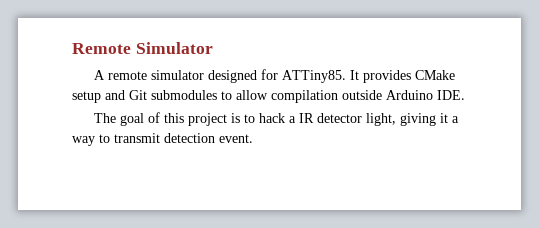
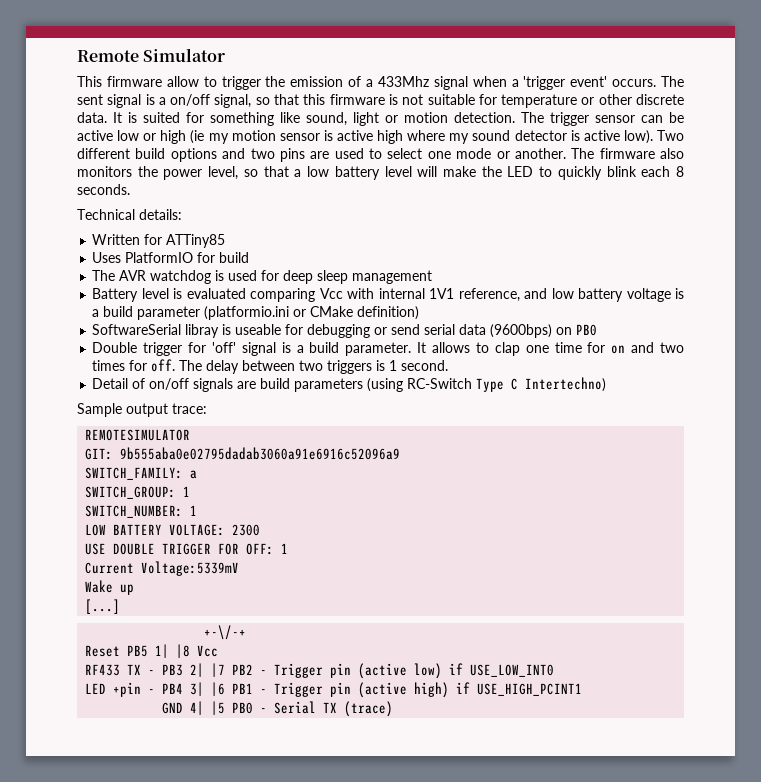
- A remote simulator designed for ATTiny85. It provides CMake setup and Git submodules to allow compilation outside Arduino IDE.
- The goal of this project is to hack a IR detector light, giving it a way to transmit detection event.
+ This firmware allow to trigger the emission of a 433Mhz signal when a 'trigger event' occurs. The sent signal is a on/off signal, so that this firmware is not suitable for temperature or other discrete data. It is suited for something like sound, light or motion detection. The trigger sensor can be active low or high (ie my motion sensor is active high where my sound detector is active low). Two different build options and two pins are used to select one mode or another. The firmware also monitors the power level, so that a low battery level will make the LED to quickly blink each 8 seconds.
+ Technical details:
+ Written for ATTiny85
+ Uses PlatformIO for build
+ The AVR watchdog is used for deep sleep management
+ Battery level is evaluated comparing Vcc with internal 1V1 reference, and low battery voltage is a build parameter (platformio.ini or CMake definition)
+ SoftwareSerial libray is useable for debugging or send serial data (9600bps) on PB0
+ Double trigger for 'off' signal is a build parameter. It allows to clap one time for on and two times for off. The delay between two triggers is 1 second.
+ Detail of on/off signals are build parameters (using RC-Switch Type C Intertechno)
+ Sample output trace:
+ REMOTESIMULATOR
+ GIT: 9b555aba0e02795dadab3060a91e6916c52096a9
+ SWITCH_FAMILY: a
+ SWITCH_GROUP: 1
+ SWITCH_NUMBER: 1
+ LOW BATTERY VOLTAGE: 2300
+ USE DOUBLE TRIGGER FOR OFF: 1
+ Current Voltage:5339mV
+ Wake up
+ [...]
+ +-\/-+
+ Reset PB5 1| |8 Vcc
+ RF433 TX - PB3 2| |7 PB2 - Trigger pin (active low) if USE_LOW_INT0
+ LED +pin - PB4 3| |6 PB1 - Trigger pin (active high) if USE_HIGH_PCINT1
+ GND 4| |5 PB0 - Serial TX (trace)

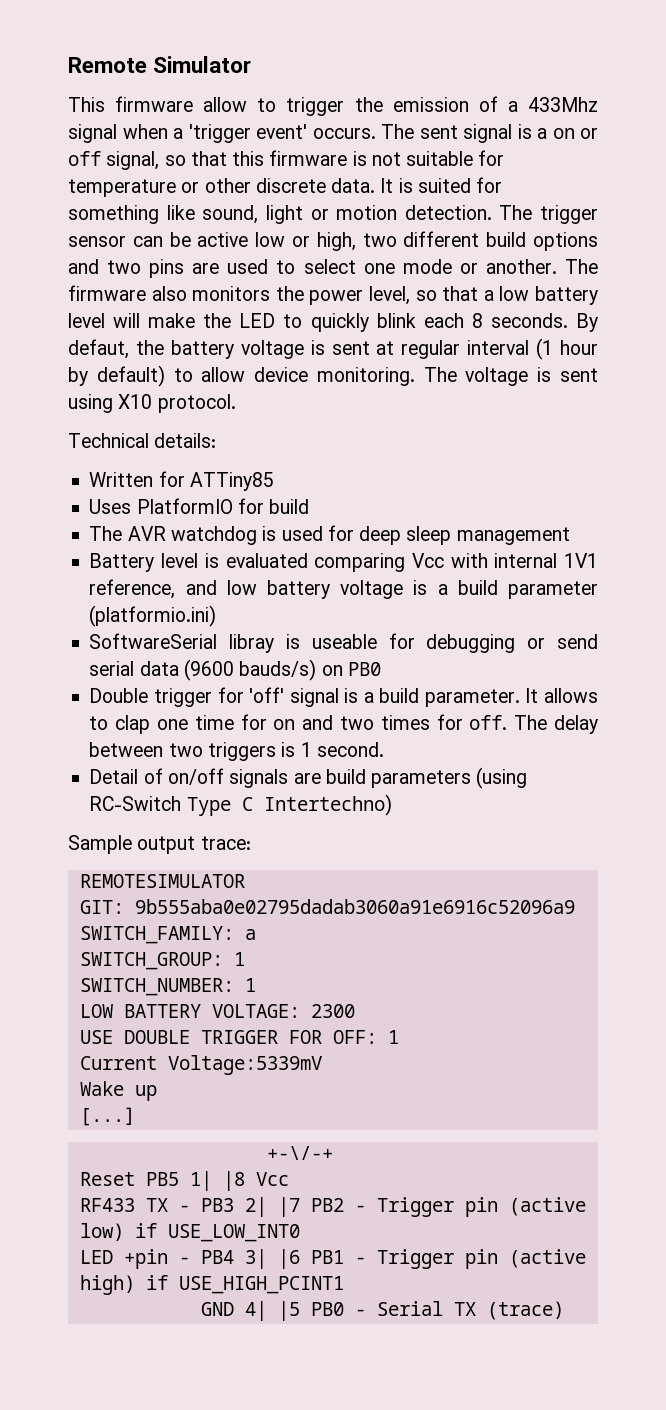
- The sent signal is a on/off signal, so that this firmware is not suitable for temperature or other discrete data.
+ The sent signal is a on or off signal, so that this firmware is not suitable for temperature or other discrete data.
- The trigger sensor can be active low or high (ie my motion sensor is active high where my sound detector is active low). Two different build options and two pins are used to select one mode or another.
+ The trigger sensor can be active low or high, two different build options and two pins are used to select one mode or another.
+ By defaut, the battery voltage is sent at regular interval (1 hour by default) to allow device monitoring. The voltage is sent using X10 protocol.
- Battery level is evaluated comparing Vcc with internal 1V1 reference, and low battery voltage is a build parameter (platformio.ini or CMake definition)
+ Battery level is evaluated comparing Vcc with internal 1V1 reference, and low battery voltage is a build parameter (platformio.ini)
- SoftwareSerial libray is useable for debugging or send serial data (9600bps) on PB0
+ SoftwareSerial libray is useable for debugging or send serial data (9600 bauds/s) on PB0

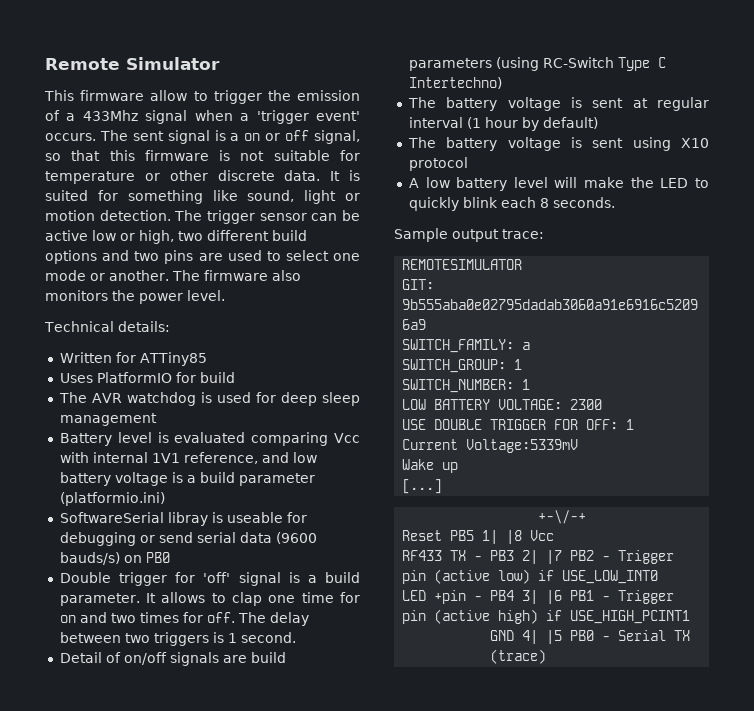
- The firmware also monitors the power level, so that a low battery level will make the LED to quickly blink each 8 seconds. By defaut, the battery voltage is sent at regular interval (1 hour by default) to allow device monitoring. The voltage is sent using X10 protocol.
+ The firmware also monitors the power level.
+ The battery voltage is sent at regular interval (1 hour by default)
+ The battery voltage is sent using X10 protocol
+ A low battery level will make the LED to quickly blink each 8 seconds.

